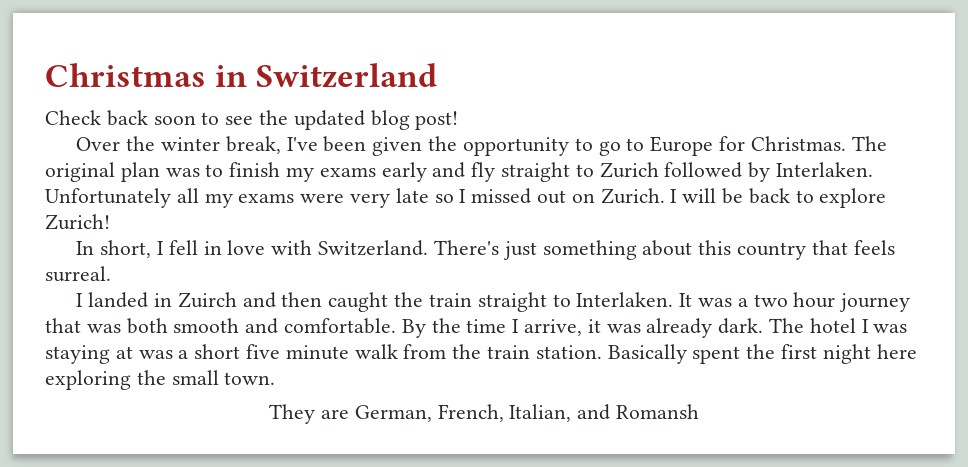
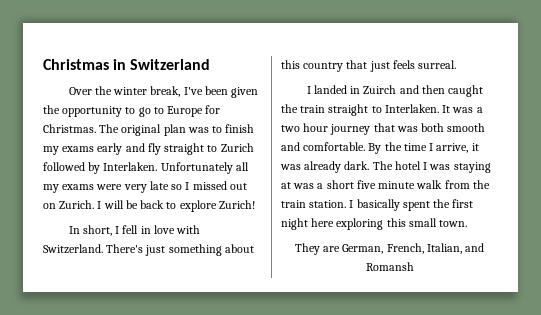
- Check back soon to see the updated blog post!
- There's just something about this country that feels surreal.
+ There's just something about this country that just feels surreal.
- Basically spent the first night here exploring the small town.
+ I basically spent the first night here exploring this small town.

